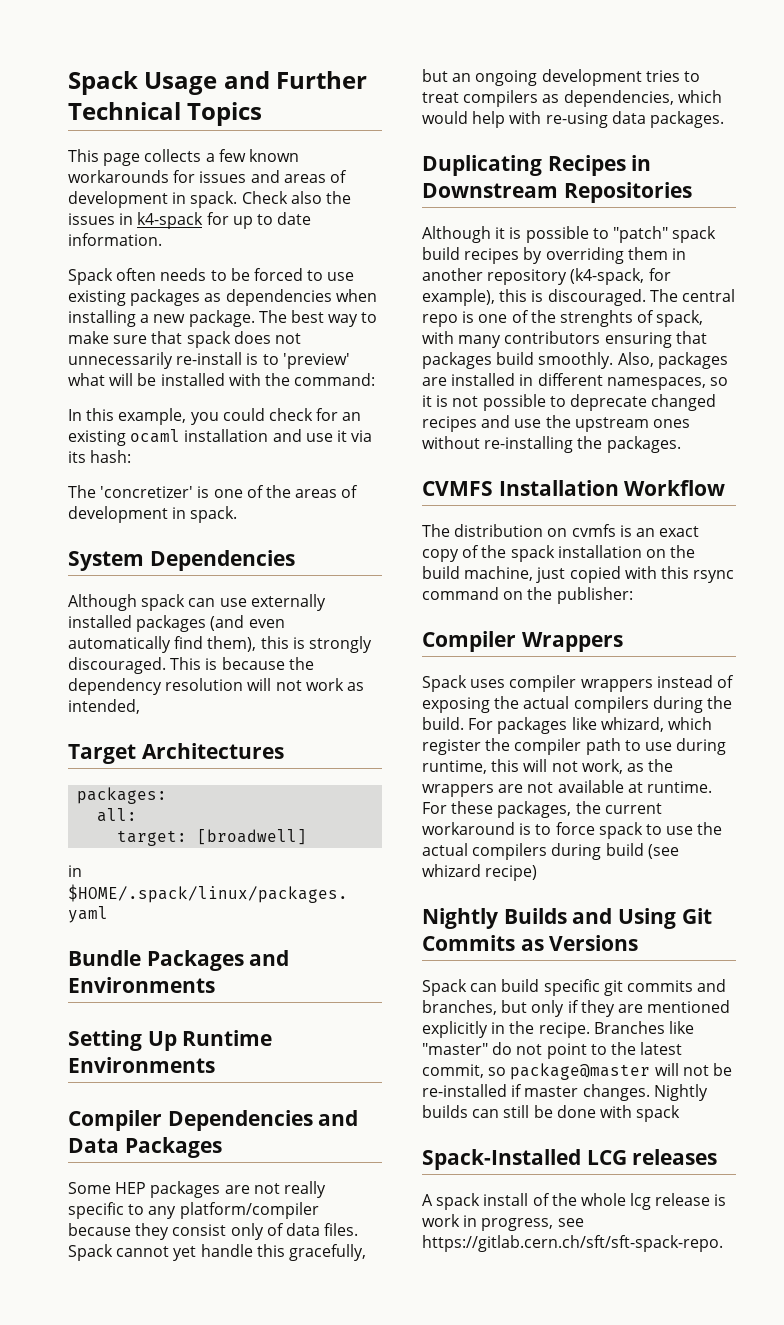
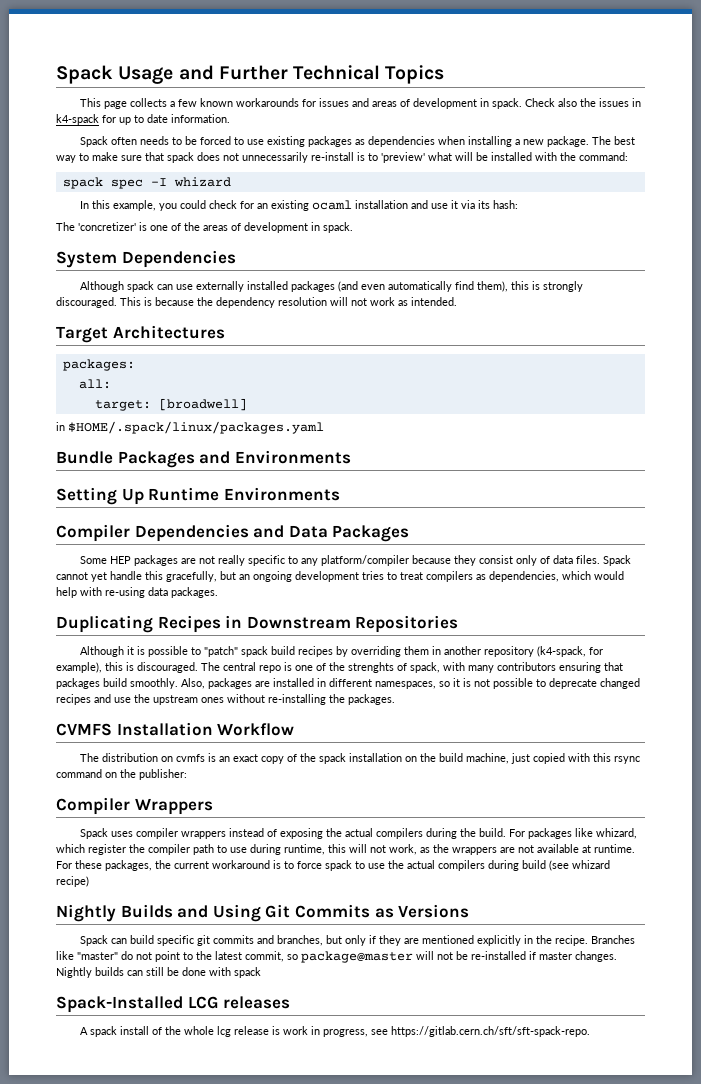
+ spack spec -I whizard
- This is because the dependency resolution will not work as intended,
+ This is because the dependency resolution will not work as intended.

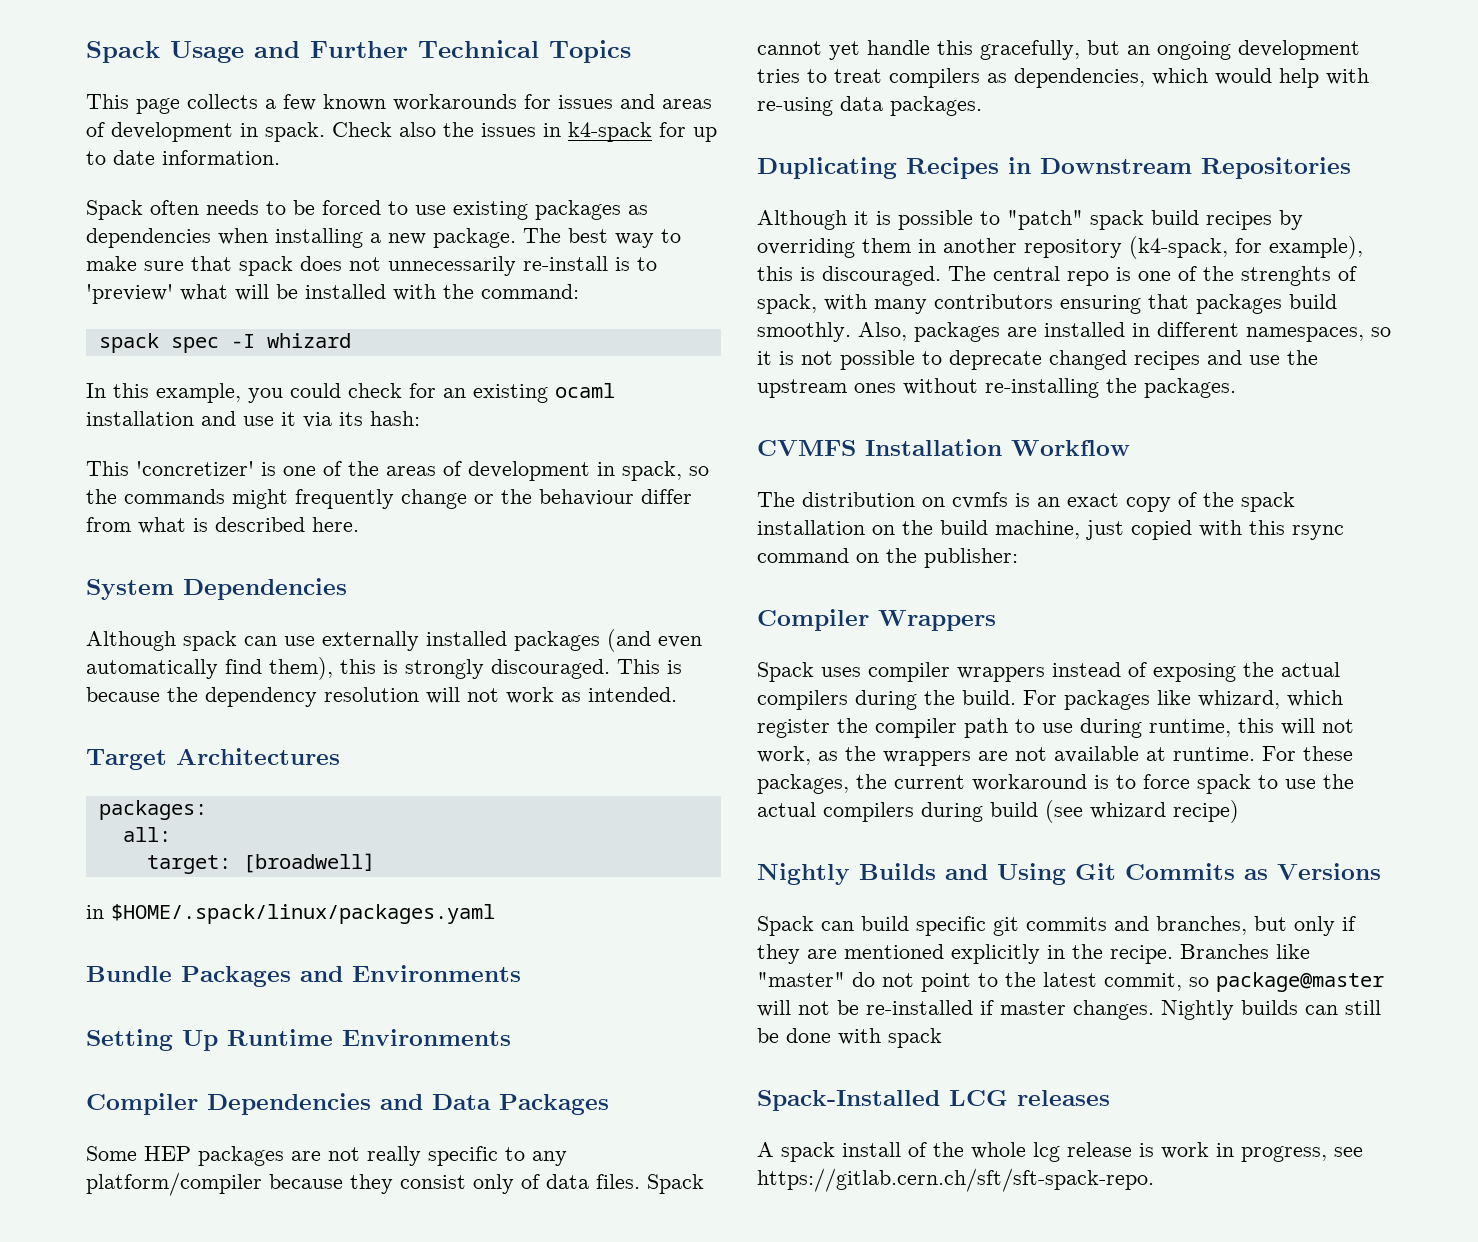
- The 'concretizer' is one of the areas of development in spack.
+ This 'concretizer' is one of the areas of development in spack, so the commands might frequently change or the behaviour differ from what is described here.

